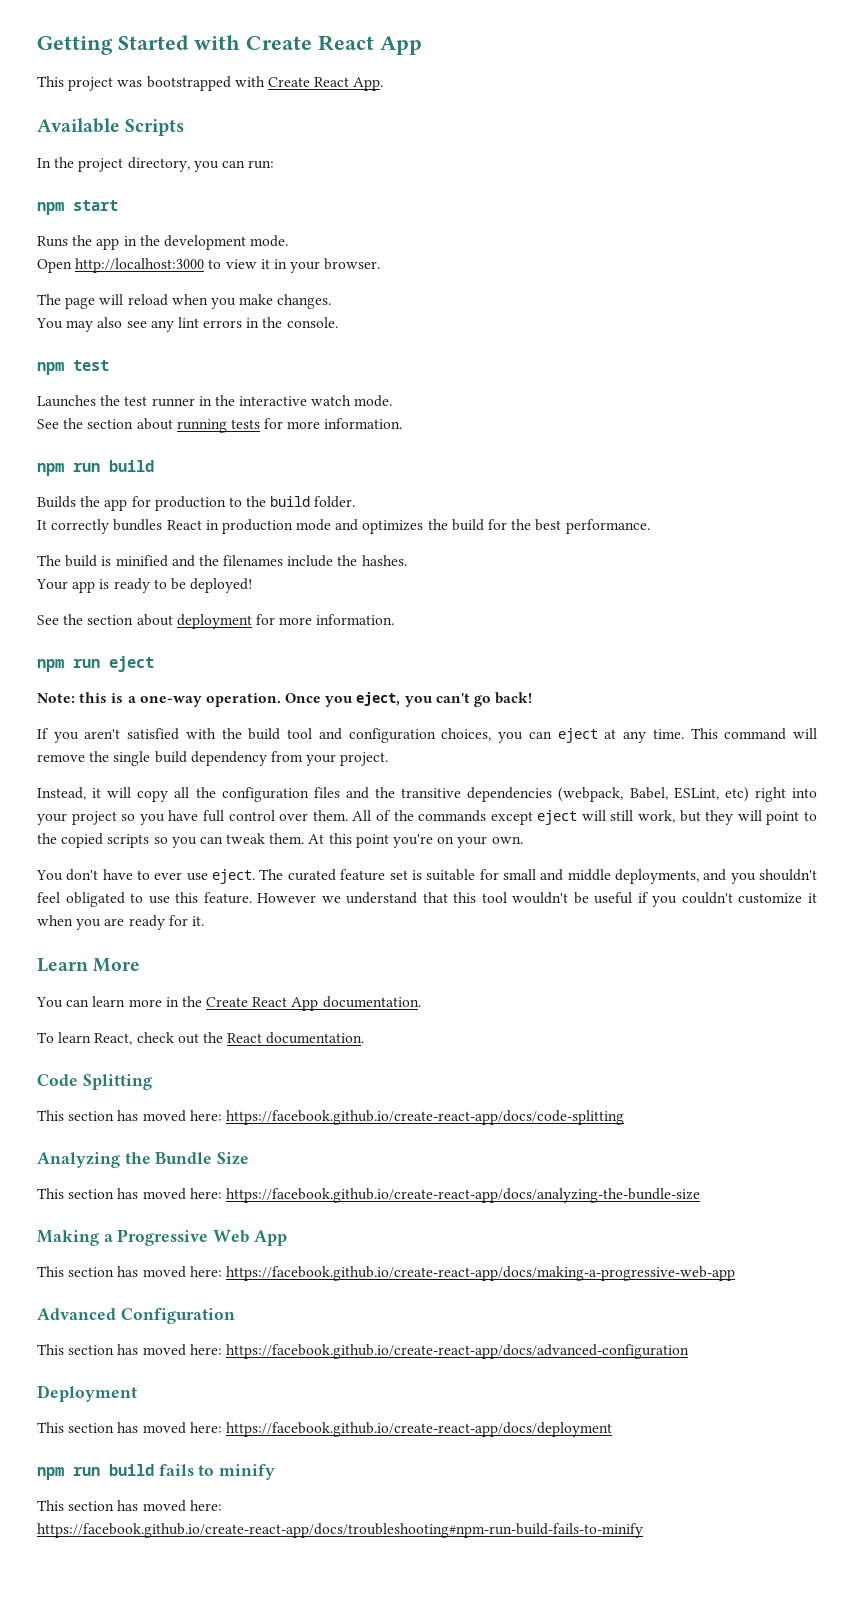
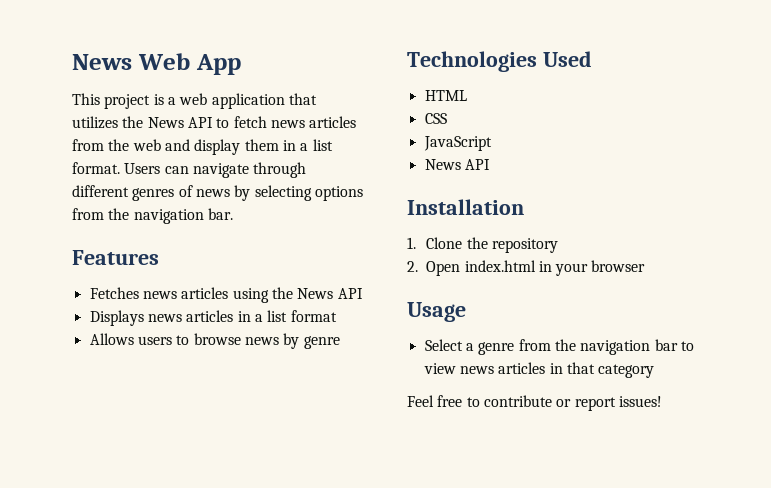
- Getting Started with Create React App
- This project was bootstrapped with Create React App.
- Available Scripts
- In the project directory, you can run:
- npm start
- Runs the app in the development mode.
- Open http://localhost:3000 to view it in your browser.
- The page will reload when you make changes.
- You may also see any lint errors in the console.
- npm test
- Launches the test runner in the interactive watch mode.
- See the section about running tests for more information.
- npm run build
- Builds the app for production to the build folder.
- It correctly bundles React in production mode and optimizes the build for the best performance.
- The build is minified and the filenames include the hashes.
- Your app is ready to be deployed!
- See the section about deployment for more information.
- npm run eject
- Note: this is a one-way operation. Once you eject, you can't go back!
- If you aren't satisfied with the build tool and configuration choices, you can eject at any time. This command will remove the single build dependency from your project.
- Instead, it will copy all the configuration files and the transitive dependencies (webpack, Babel, ESLint, etc) right into your project so you have full control over them. All of the commands except eject will still work, but they will point to the copied scripts so you can tweak them. At this point you're on your own.
- You don't have to ever use eject. The curated feature set is suitable for small and middle deployments, and you shouldn't feel obligated to use this feature. However we understand that this tool wouldn't be useful if you couldn't customize it when you are ready for it.
- Learn More
- You can learn more in the Create React App documentation.
- To learn React, check out the React documentation.
- Code Splitting
- This section has moved here: https://facebook.github.io/create-react-app/docs/code-splitting
- Analyzing the Bundle Size
- This section has moved here: https://facebook.github.io/create-react-app/docs/analyzing-the-bundle-size
- Making a Progressive Web App
- This section has moved here: https://facebook.github.io/create-react-app/docs/making-a-progressive-web-app
- Advanced Configuration
- This section has moved here: https://facebook.github.io/create-react-app/docs/advanced-configuration
- Deployment
- This section has moved here: https://facebook.github.io/create-react-app/docs/deployment
- npm run build fails to minify
- This section has moved here: https://facebook.github.io/create-react-app/docs/troubleshooting#npm-run-build-fails-to-minify
+ News Web App
+ This project is a web application that utilizes the News API to fetch news articles from the web and display them in a list format. Users can navigate through different genres of news by selecting options from the navigation bar.
+ Features
+ Fetches news articles using the News API
+ Displays news articles in a list format
+ Allows users to browse news by genre
+ Technologies Used
+ HTML
+ CSS
+ JavaScript
+ News API
+ Installation
+ 1. Clone the repository
+ 2. Open index.html in your browser
+ Usage
+ Select a genre from the navigation bar to view news articles in that category
+ Feel free to contribute or report issues!

